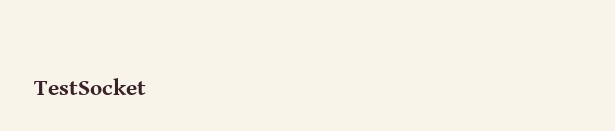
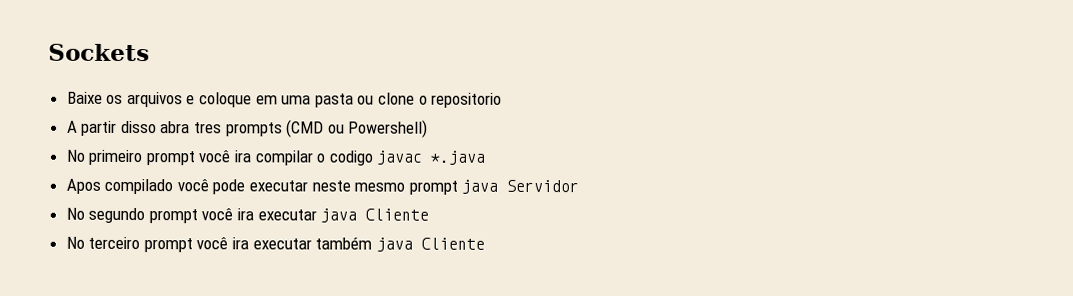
- TestSocket
+ Sockets
+ Baixe os arquivos e coloque em uma pasta ou clone o repositorio
+ A partir disso abra tres prompts (CMD ou Powershell)
+ No primeiro prompt você ira compilar o codigo javac *.java
+ Apos compilado você pode executar neste mesmo prompt java Servidor
+ No segundo prompt você ira executar java Cliente
+ No terceiro prompt você ira executar também java Cliente

